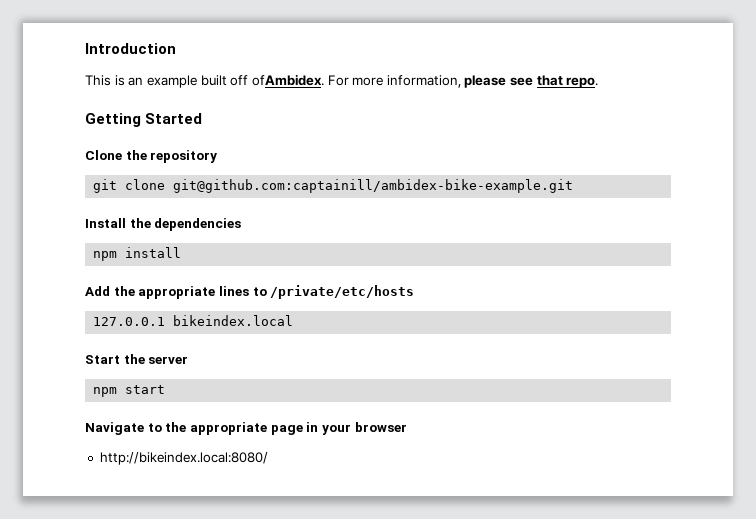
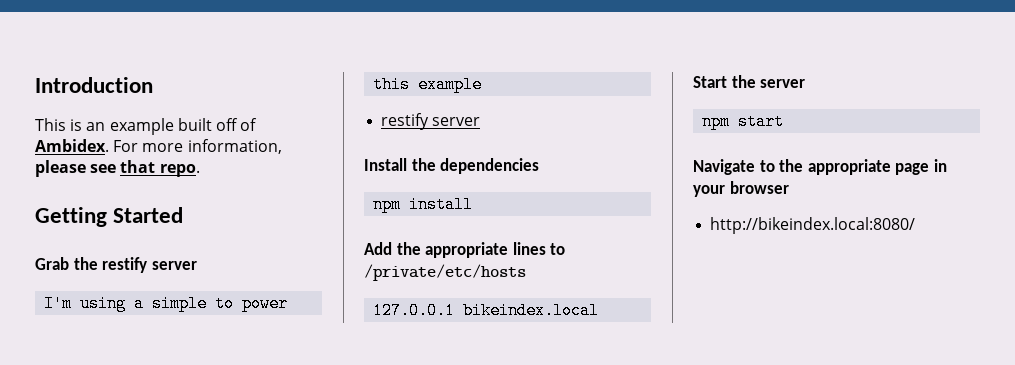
- This is an example built off ofAmbidex.
+ This is an example built off of Ambidex.
- Clone the repository
- git clone git@github.com:captainill/ambidex-bike-example.git
+ Grab the restify server
+ I'm using a simple to power this example
+ restify server

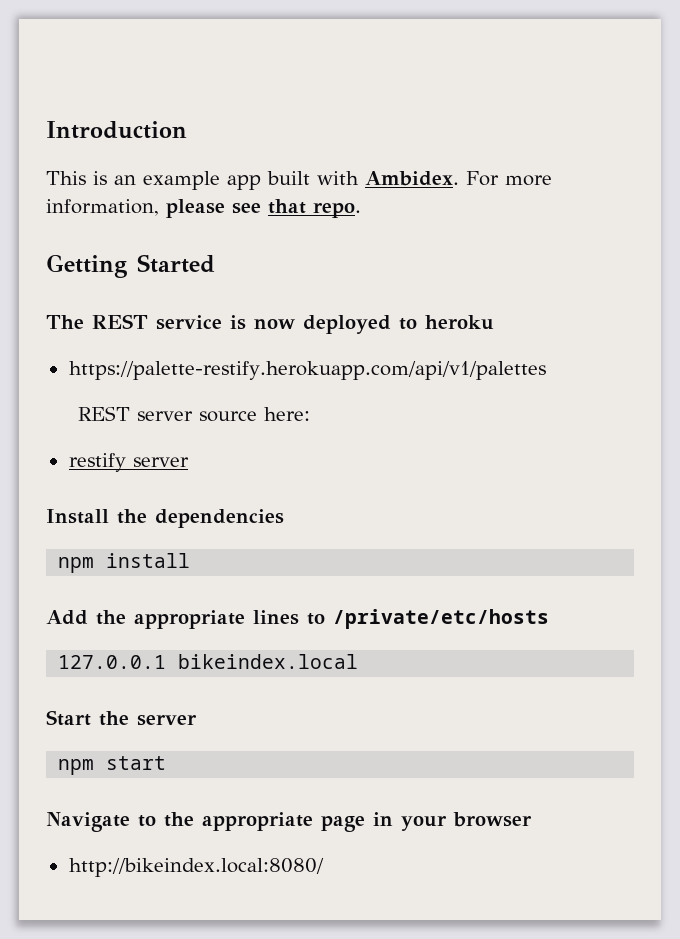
- This is an example built off of Ambidex.
+ This is an example app built with Ambidex.
- Grab the restify server
- I'm using a simple to power this example
+ The REST service is now deployed to heroku
+ https://palette-restify.herokuapp.com/api/v1/palettes
+ REST server source here:

